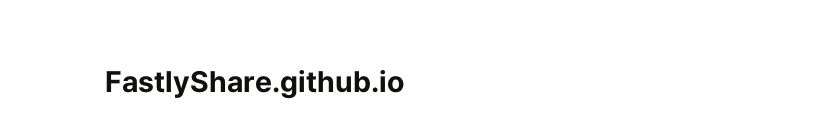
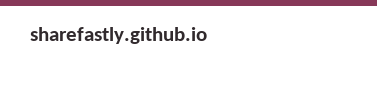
- FastlyShare.github.io
+ sharefastly.github.io

